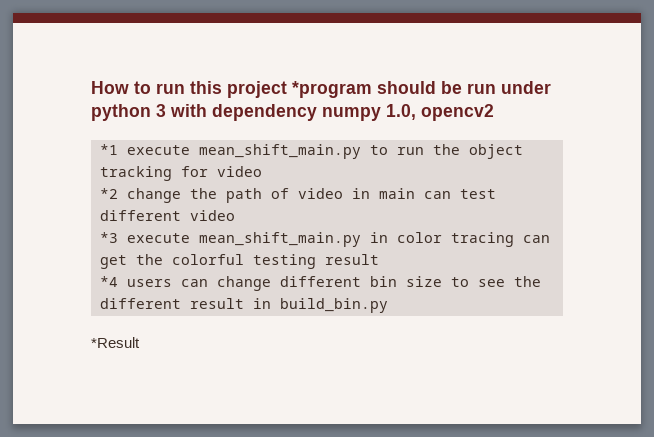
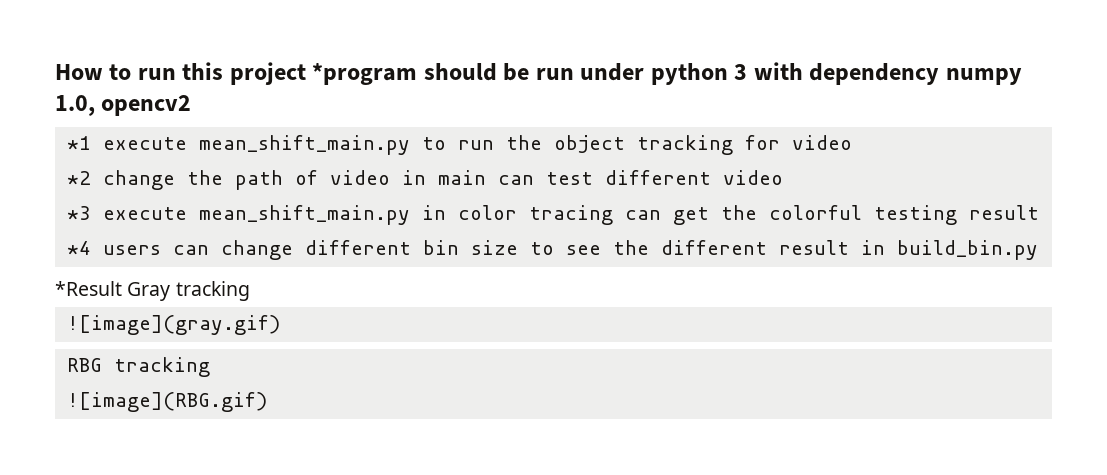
- *Result
+ *Result Gray tracking
+ ![image](gray.gif)
+ RBG tracking
+ ![image](RBG.gif)

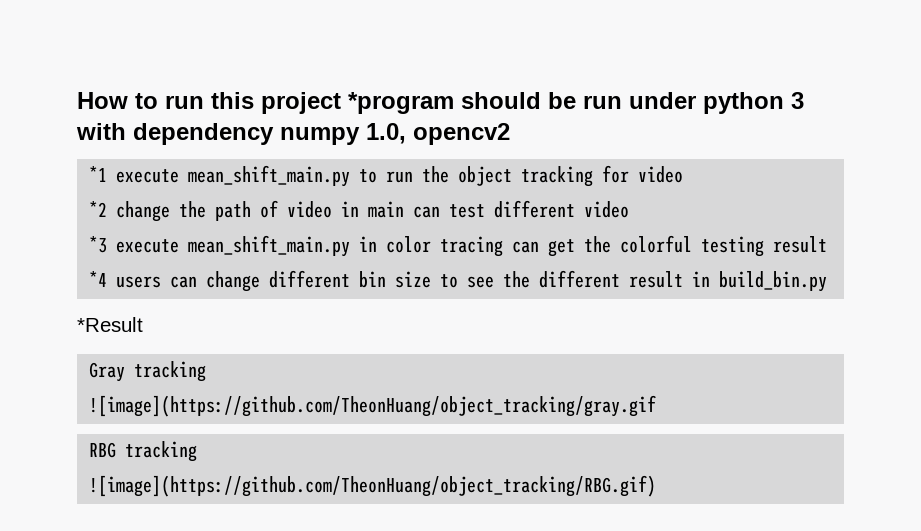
- *Result Gray tracking
+ *Result
+ Gray tracking
- ![image](gray.gif)
+ ![image](https://github.com/TheonHuang/object_tracking/gray.gif
- ![image](RBG.gif)
+ ![image](https://github.com/TheonHuang/object_tracking/RBG.gif)

